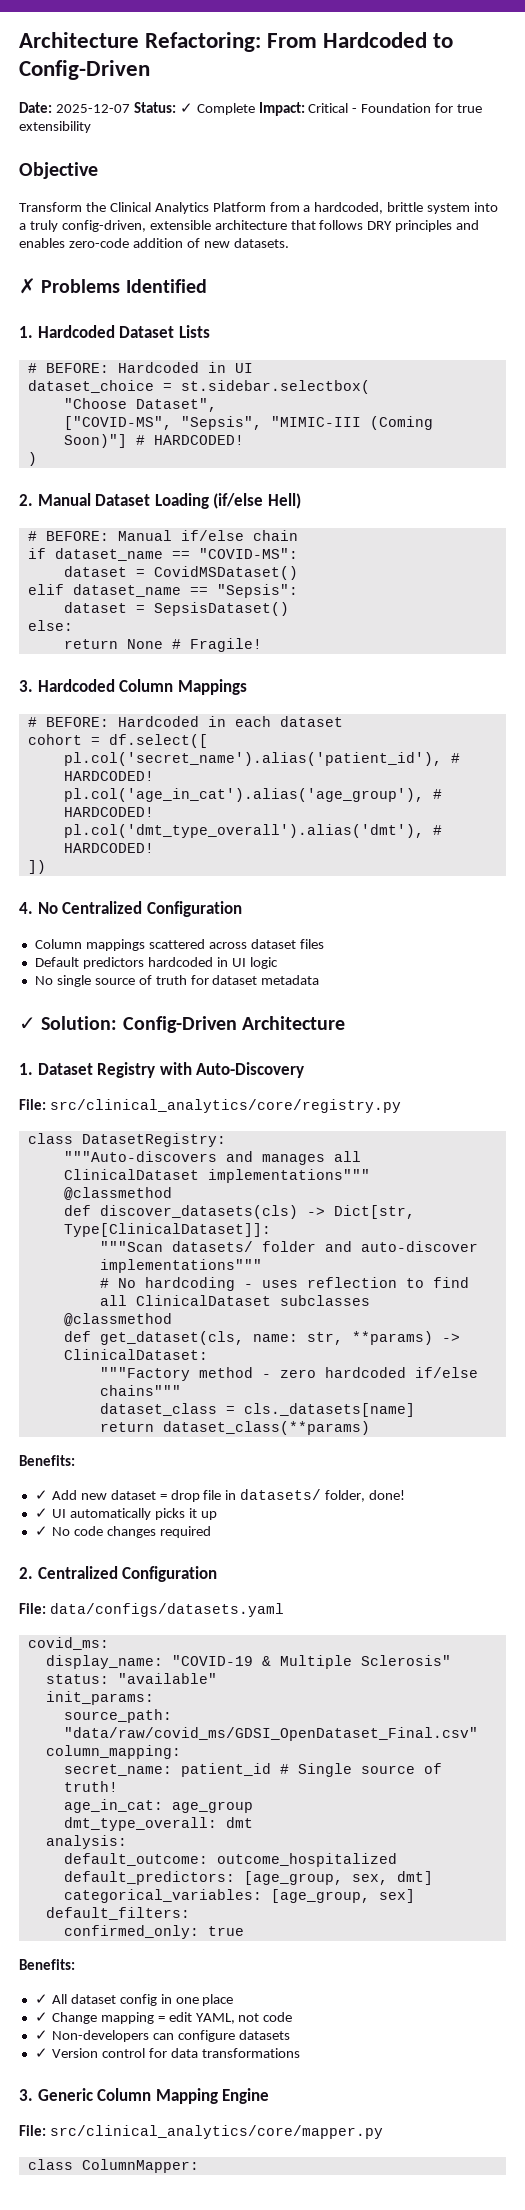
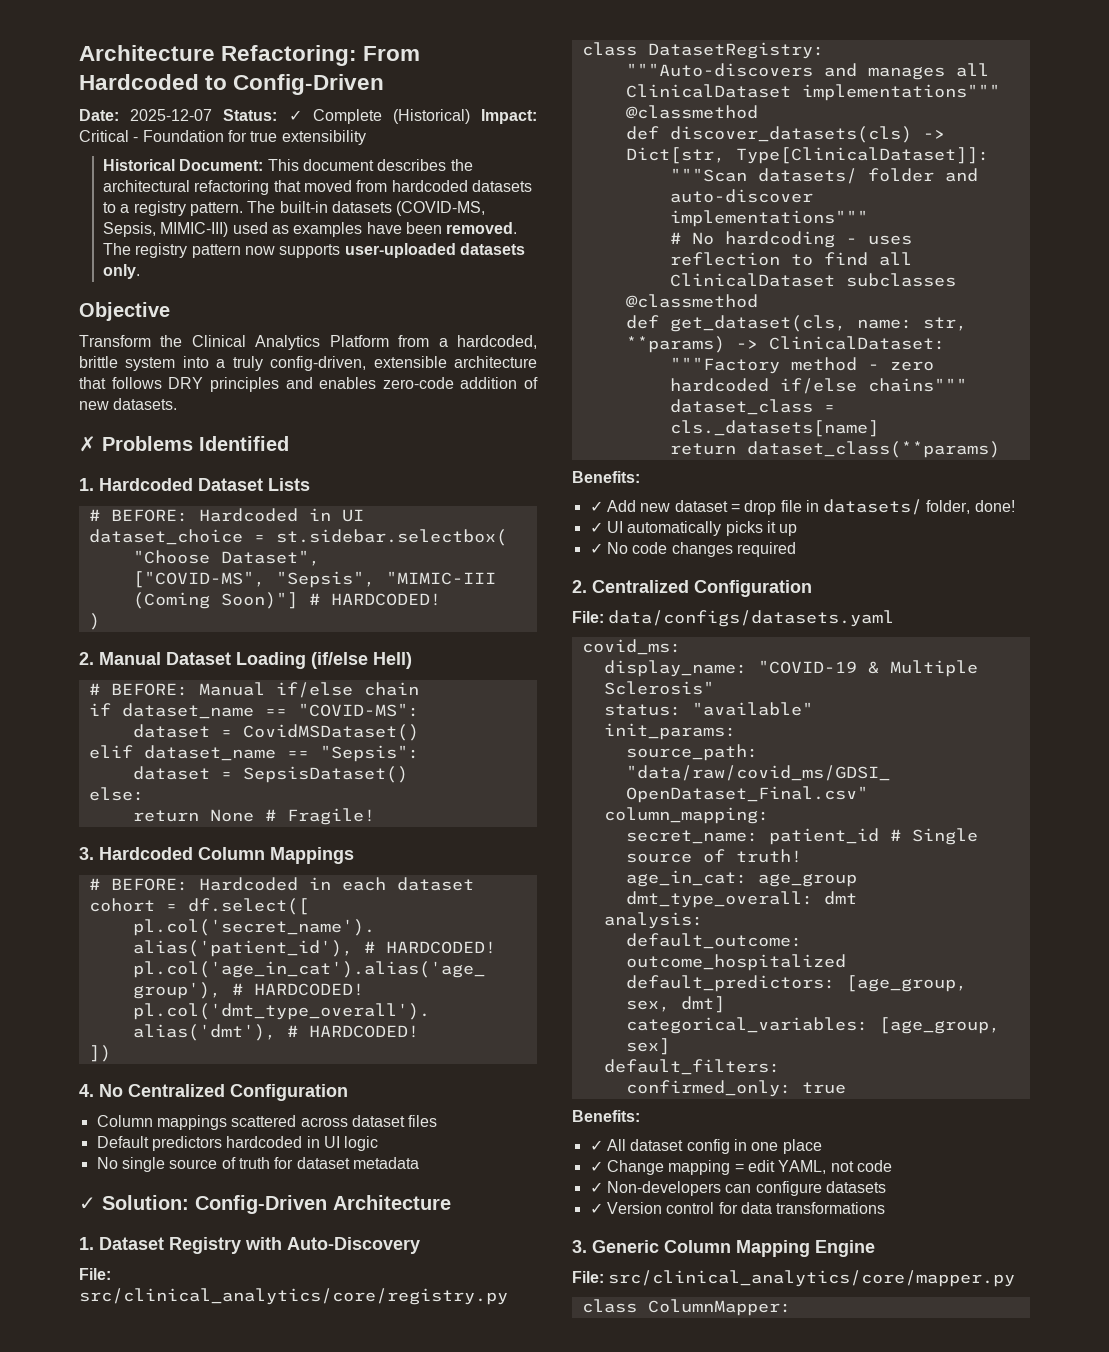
- Date: 2025-12-07 Status: ✓ Complete Impact: Critical - Foundation for true extensibility
+ Date: 2025-12-07 Status: ✓ Complete (Historical) Impact: Critical - Foundation for true extensibility
+ Historical Document: This document describes the architectural refactoring that moved from hardcoded datasets to a registry pattern. The built-in datasets (COVID-MS, Sepsis, MIMIC-III) used as examples have been removed. The registry pattern now supports user-uploaded datasets only.

